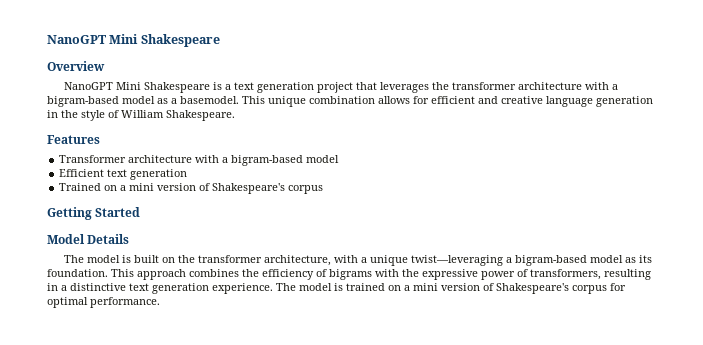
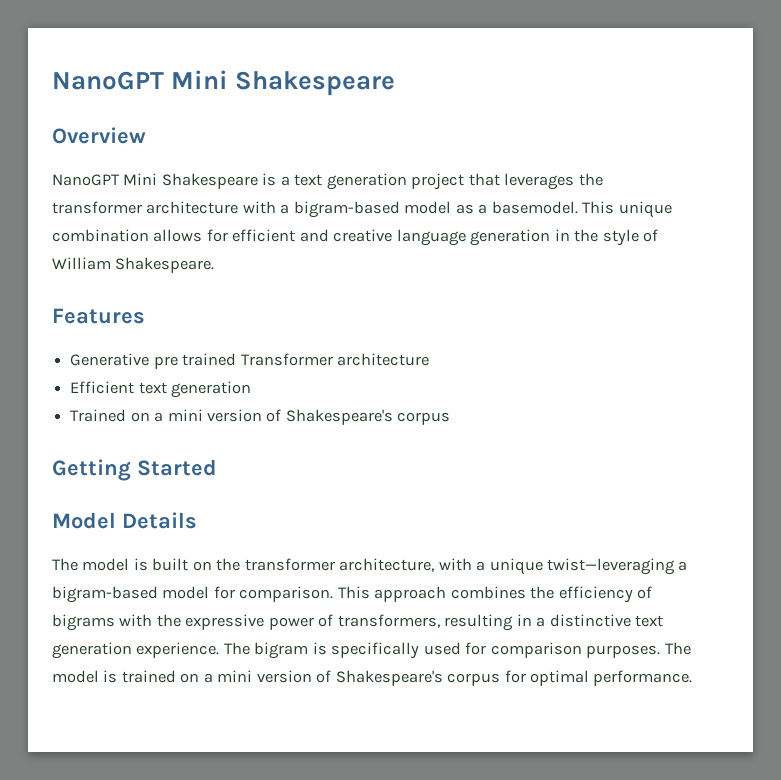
- Transformer architecture with a bigram-based model
+ Generative pre trained Transformer architecture
- The model is built on the transformer architecture, with a unique twist—leveraging a bigram-based model as its foundation.
+ The model is built on the transformer architecture, with a unique twist—leveraging a bigram-based model for comparison.
- The model is trained on a mini version of Shakespeare's corpus for optimal performance.
+ The bigram is specifically used for comparison purposes. The model is trained on a mini version of Shakespeare's corpus for optimal performance.

